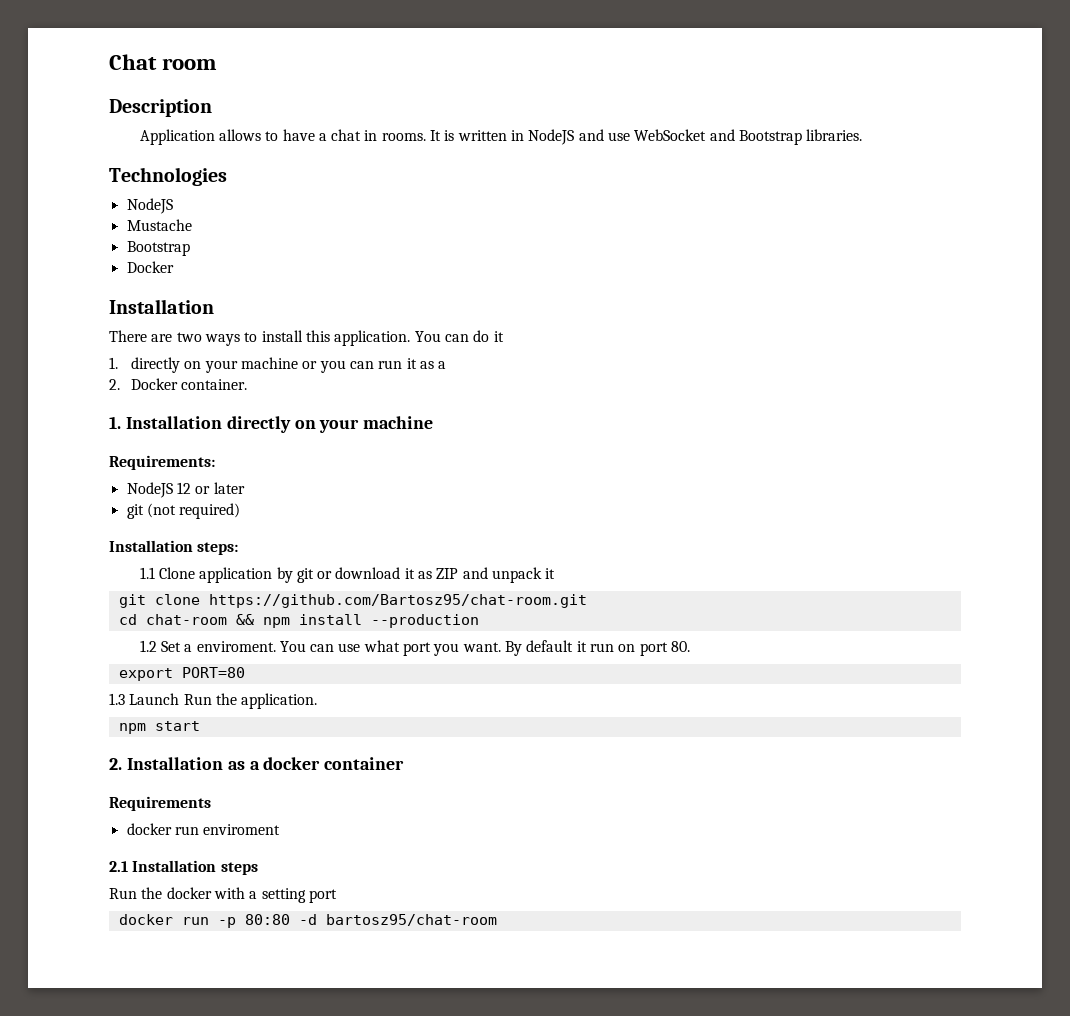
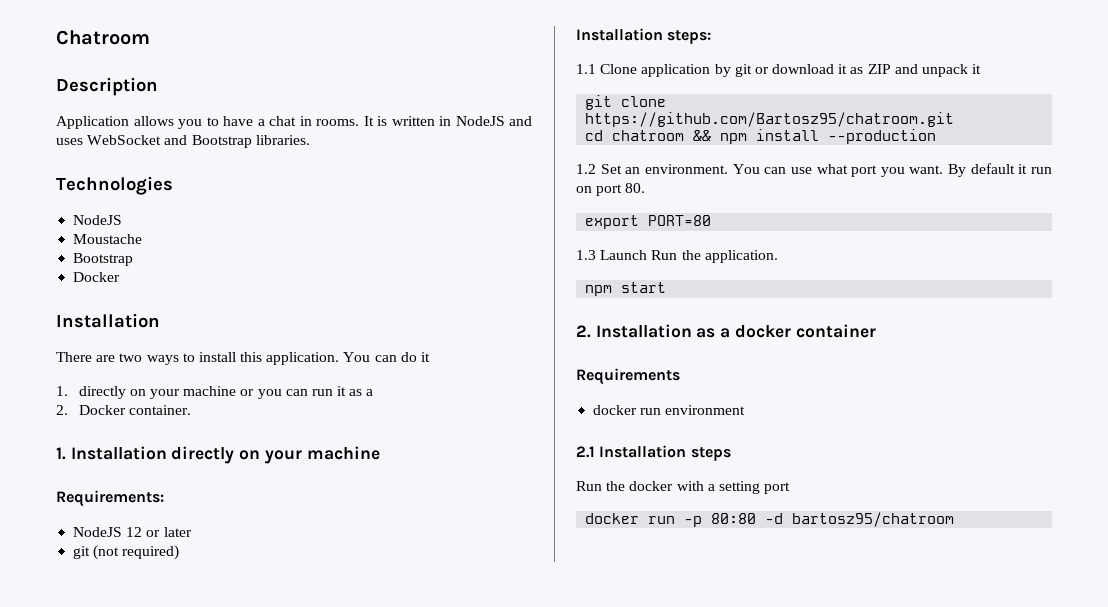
- Chat room
+ Chatroom
- Application allows to have a chat in rooms.
+ Application allows you to have a chat in rooms.
- It is written in NodeJS and use WebSocket and Bootstrap libraries.
+ It is written in NodeJS and uses WebSocket and Bootstrap libraries.
- Mustache
+ Moustache
- git clone https://github.com/Bartosz95/chat-room.git
+ git clone https://github.com/Bartosz95/chatroom.git
- cd chat-room && npm install --production
+ cd chatroom && npm install --production
- 1.2 Set a enviroment.
+ 1.2 Set an environment.
- docker run enviroment
+ docker run environment
- docker run -p 80:80 -d bartosz95/chat-room
+ docker run -p 80:80 -d bartosz95/chatroom

